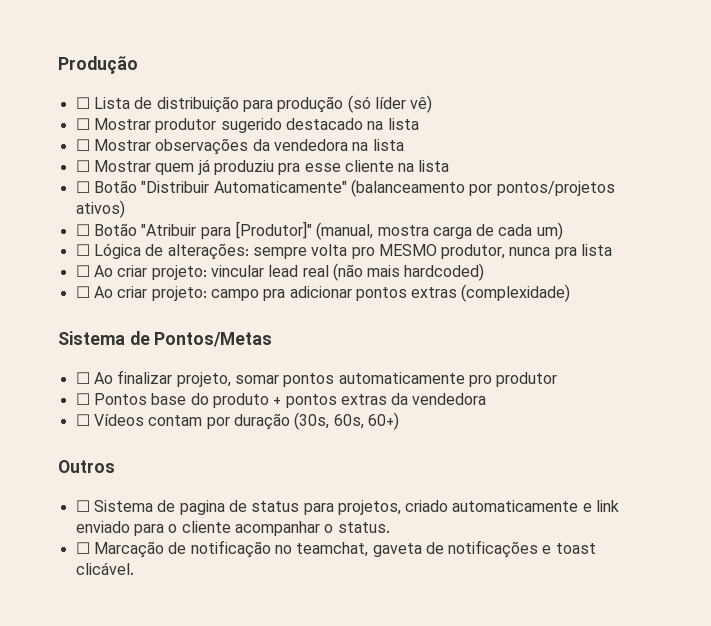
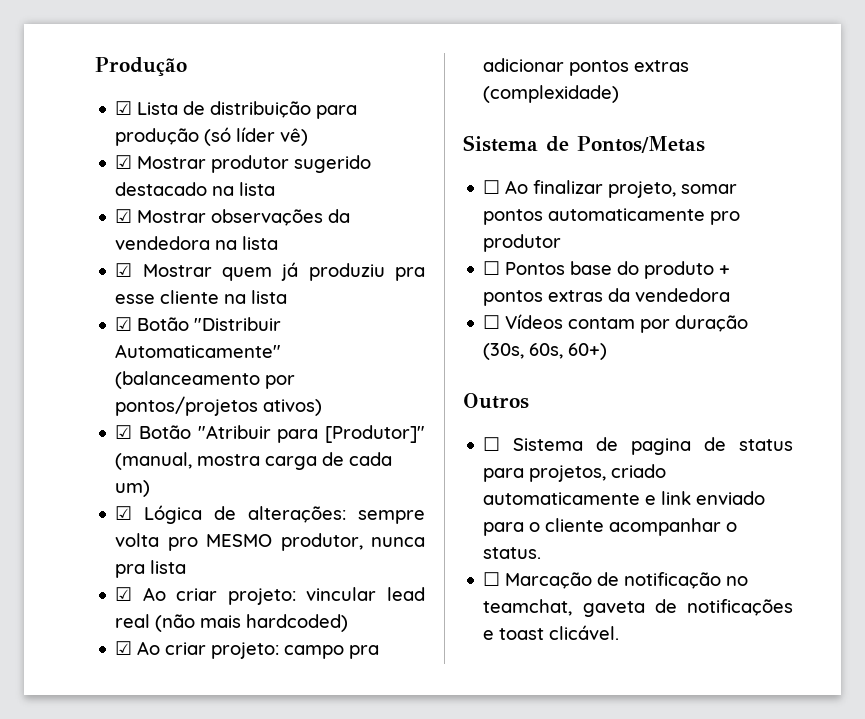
- ☐ Lista de distribuição para produção (só líder vê)
+ ☑ Lista de distribuição para produção (só líder vê)
- ☐ Mostrar produtor sugerido destacado na lista
+ ☑ Mostrar produtor sugerido destacado na lista
- ☐ Mostrar observações da vendedora na lista
+ ☑ Mostrar observações da vendedora na lista
- ☐ Mostrar quem já produziu pra esse cliente na lista
+ ☑ Mostrar quem já produziu pra esse cliente na lista
- ☐ Botão "Distribuir Automaticamente" (balanceamento por pontos/projetos ativos)
+ ☑ Botão "Distribuir Automaticamente" (balanceamento por pontos/projetos ativos)
- ☐ Botão "Atribuir para [Produtor]" (manual, mostra carga de cada um)
+ ☑ Botão "Atribuir para [Produtor]" (manual, mostra carga de cada um)
- ☐ Lógica de alterações: sempre volta pro MESMO produtor, nunca pra lista
+ ☑ Lógica de alterações: sempre volta pro MESMO produtor, nunca pra lista
- ☐ Ao criar projeto: vincular lead real (não mais hardcoded)
+ ☑ Ao criar projeto: vincular lead real (não mais hardcoded)
- ☐ Ao criar projeto: campo pra adicionar pontos extras (complexidade)
+ ☑ Ao criar projeto: campo pra adicionar pontos extras (complexidade)

